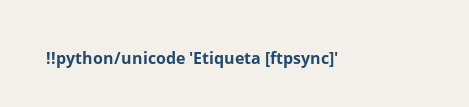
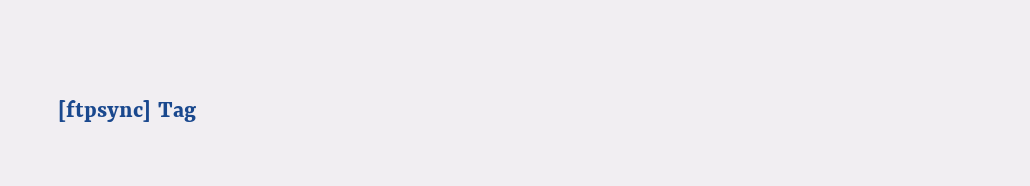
- !!python/unicode 'Etiqueta [ftpsync]'
+ [ftpsync] Tag

